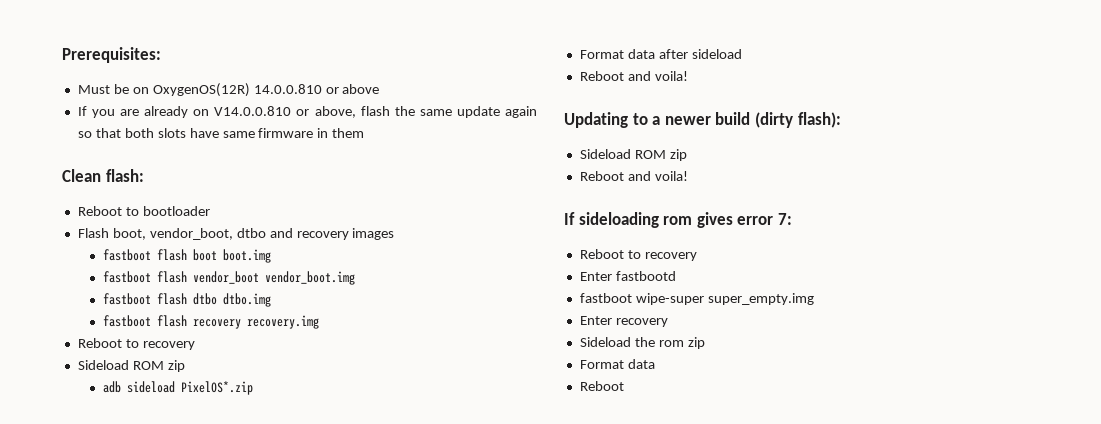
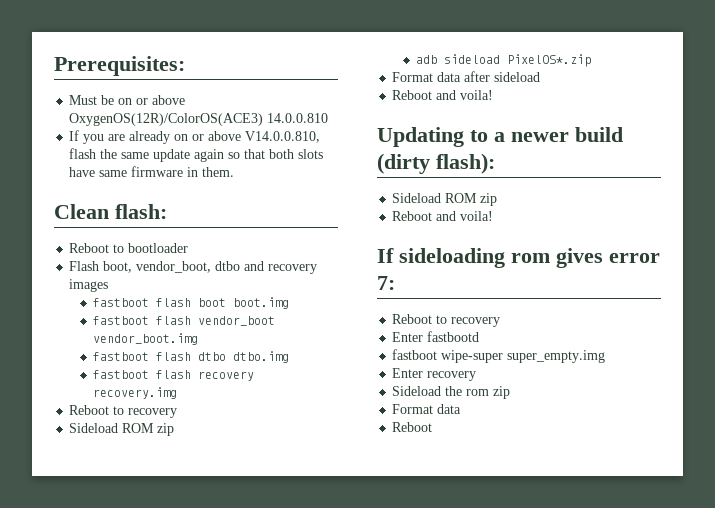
- Must be on OxygenOS(12R) 14.0.0.810 or above
+ Must be on or above OxygenOS(12R)/ColorOS(ACE3) 14.0.0.810
- If you are already on V14.0.0.810 or above, flash the same update again so that both slots have same firmware in them
+ If you are already on or above V14.0.0.810, flash the same update again so that both slots have same firmware in them.

